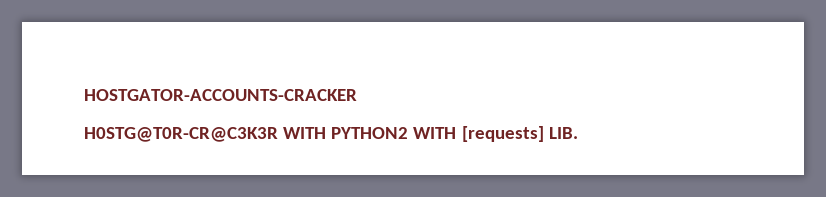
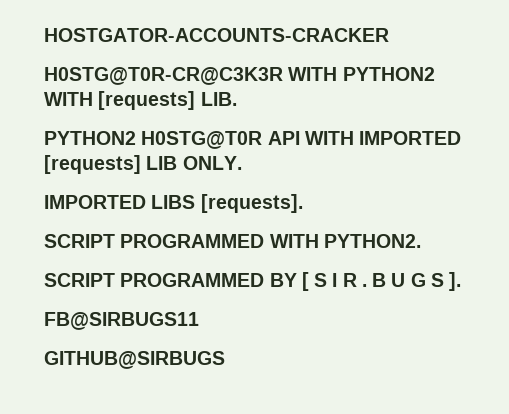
+ PYTHON2 H0STG@T0R API WITH IMPORTED [requests] LIB ONLY.
+ IMPORTED LIBS [requests].
+ SCRIPT PROGRAMMED WITH PYTHON2.
+ SCRIPT PROGRAMMED BY [ S I R . B U G S ].
+ FB@SIRBUGS11
+ GITHUB@SIRBUGS

